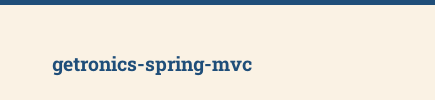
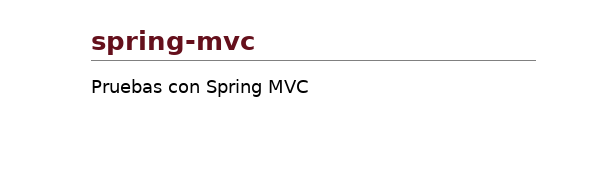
- getronics-spring-mvc
+ spring-mvc
+ Pruebas con Spring MVC

